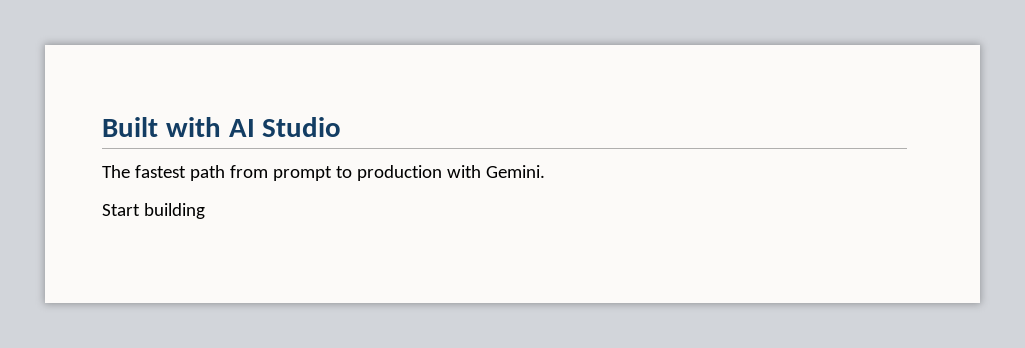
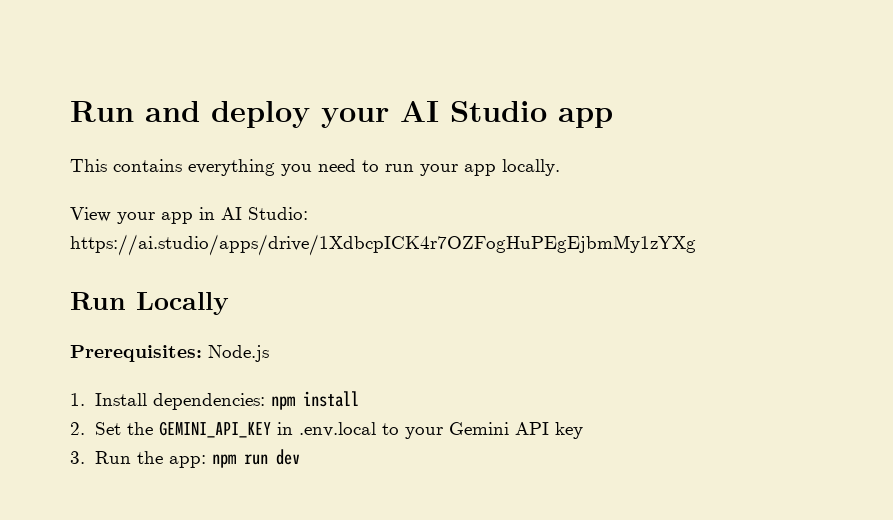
- Built with AI Studio
- The fastest path from prompt to production with Gemini.
- Start building
+ Run and deploy your AI Studio app
+ This contains everything you need to run your app locally.
+ View your app in AI Studio: https://ai.studio/apps/drive/1XdbcpICK4r7OZFogHuPEgEjbmMy1zYXg
+ Run Locally
+ Prerequisites: Node.js
+ 1. Install dependencies: npm install
+ 2. Set the GEMINI_API_KEY in .env.local to your Gemini API key
+ 3. Run the app: npm run dev

